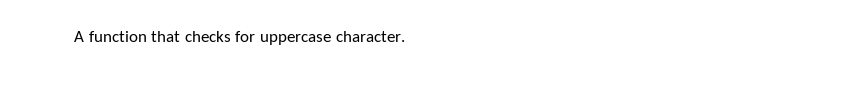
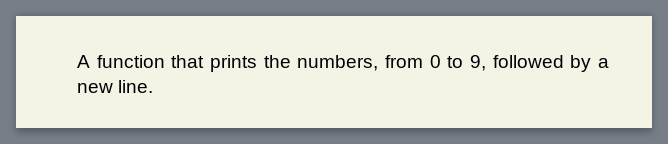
- A function that checks for uppercase character.
+ A function that prints the numbers, from 0 to 9, followed by a new line.

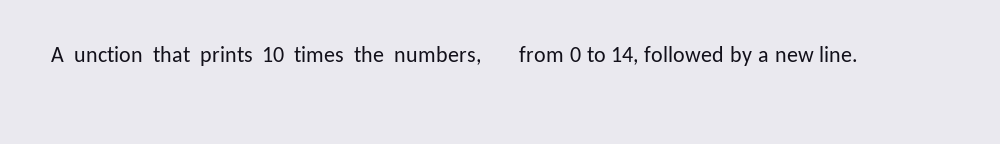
- A function that prints the numbers, from 0 to 9, followed by a new line.
+ A unction that prints 10 times the numbers, from 0 to 14, followed by a new line.

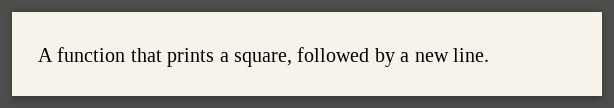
- A unction that prints 10 times the numbers, from 0 to 14, followed by a new line.
+ A function that prints a square, followed by a new line.

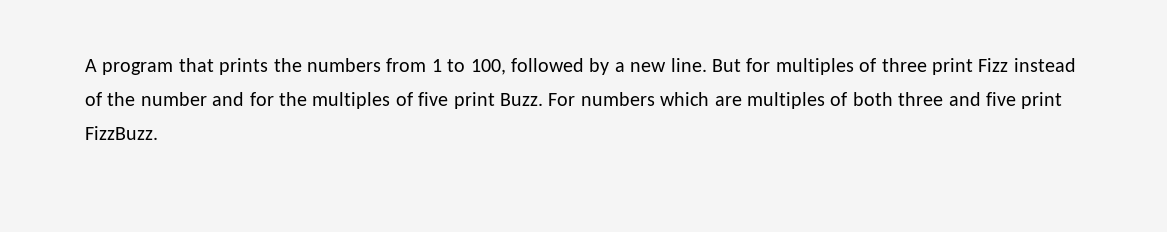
- A function that prints a square, followed by a new line.
+ A program that prints the numbers from 1 to 100, followed by a new line.
+ But for multiples of three print Fizz instead of the number and for the multiples of five print Buzz. For numbers which are multiples of both three and five print FizzBuzz.

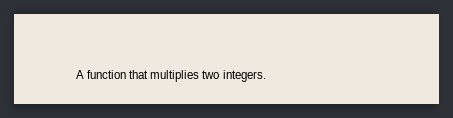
- A program that prints the numbers from 1 to 100, followed by a new line. But for multiples of three print Fizz instead of the number and for the multiples of five print Buzz. For numbers which are multiples of both three and five print FizzBuzz.
+ A function that multiplies two integers.

